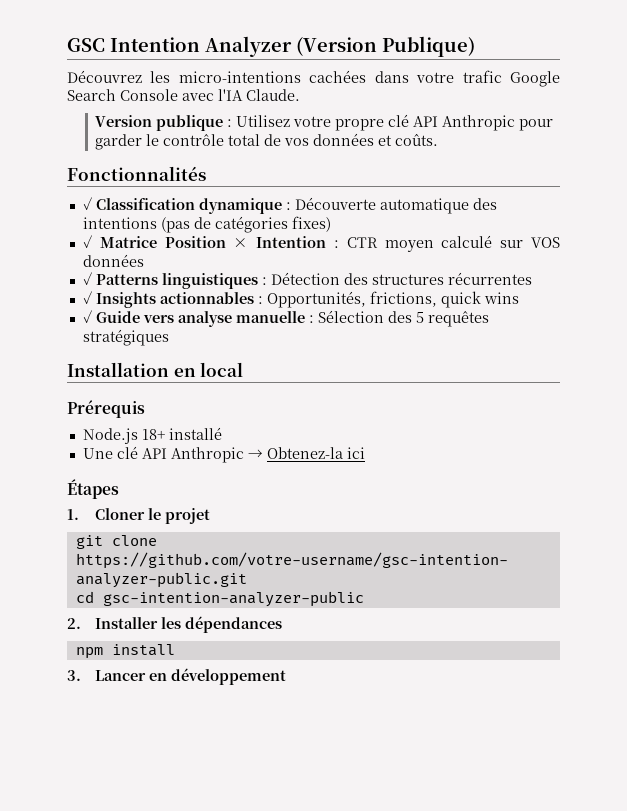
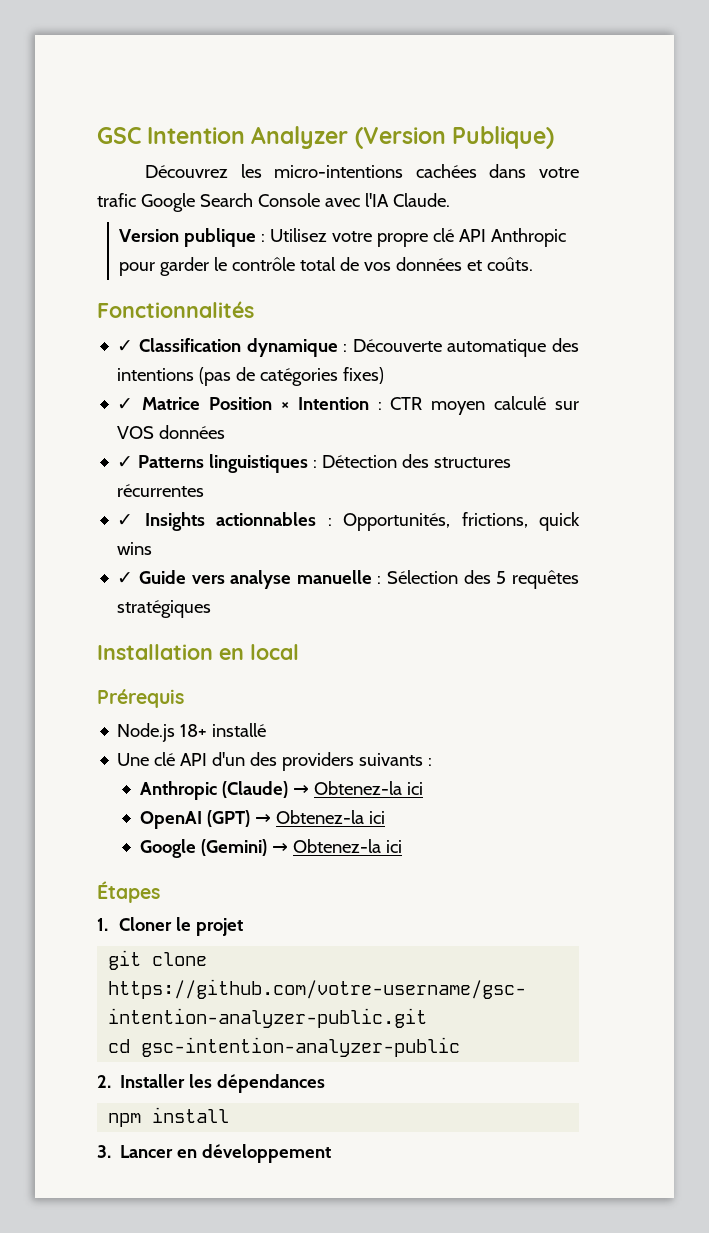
- Une clé API Anthropic → Obtenez-la ici
+ Une clé API d'un des providers suivants :
+ Anthropic (Claude) → Obtenez-la ici
+ OpenAI (GPT) → Obtenez-la ici
+ Google (Gemini) → Obtenez-la ici

